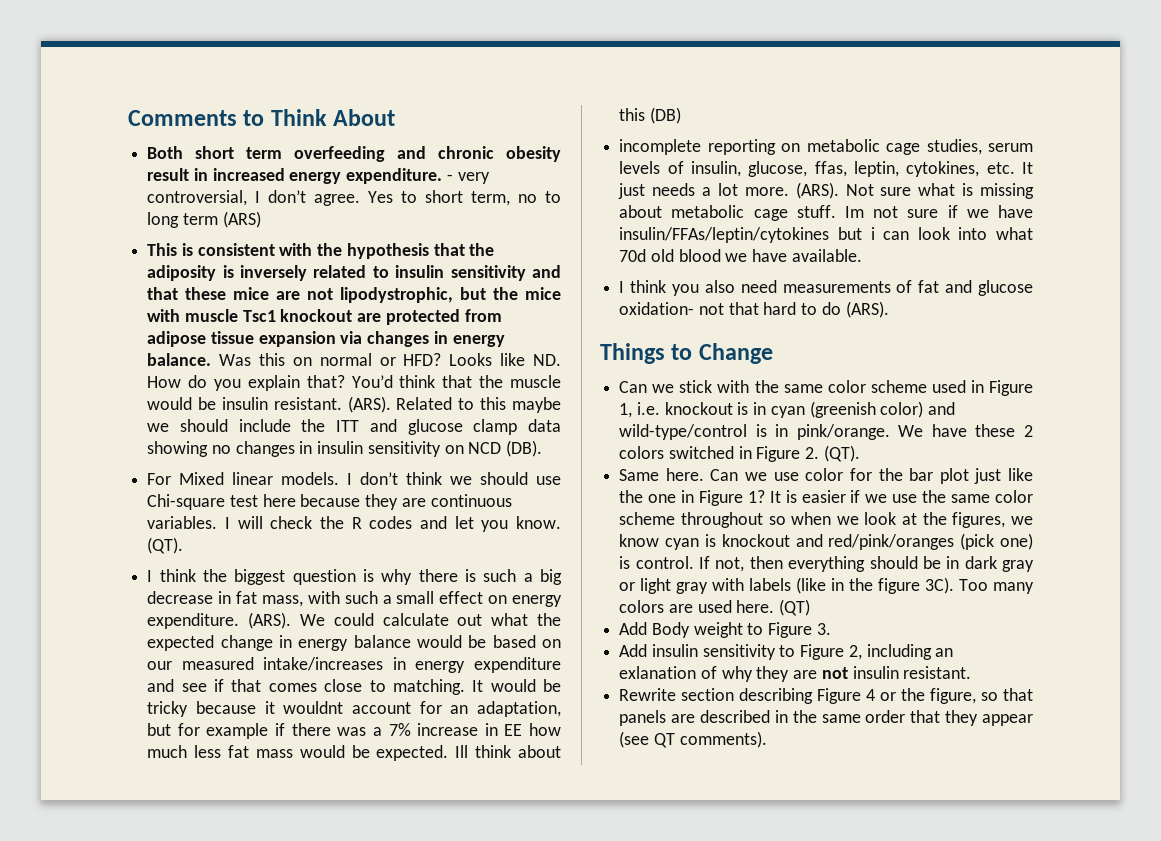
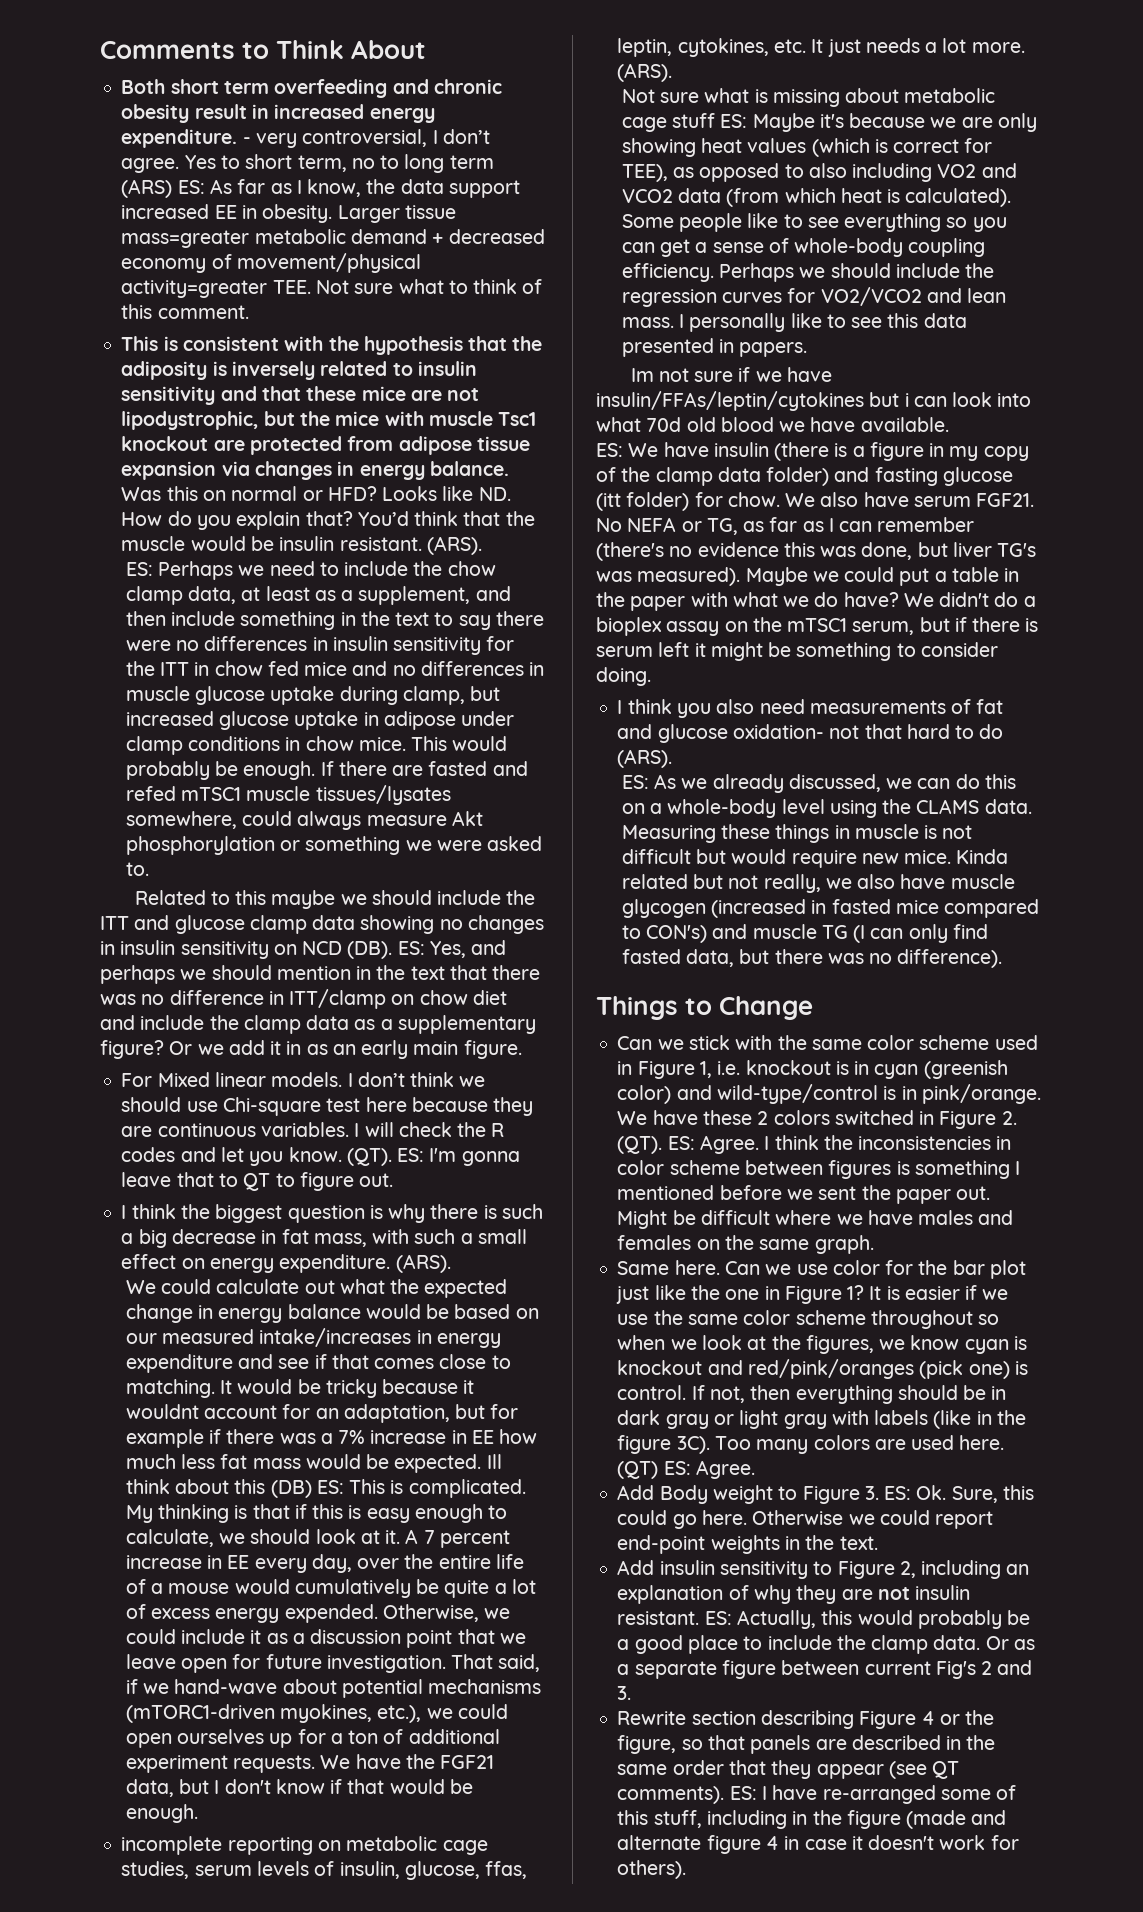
- Yes to short term, no to long term (ARS)
+ Yes to short term, no to long term (ARS) ES: As far as I know, the data support increased EE in obesity. Larger tissue mass=greater metabolic demand + decreased economy of movement/physical activity=greater TEE. Not sure what to think of this comment.
- You’d think that the muscle would be insulin resistant. (ARS). Related to this maybe we should include the ITT and glucose clamp data showing no changes in insulin sensitivity on NCD (DB).
+ You’d think that the muscle would be insulin resistant. (ARS).
+ ES: Perhaps we need to include the chow clamp data, at least as a supplement, and then include something in the text to say there were no differences in insulin sensitivity for the ITT in chow fed mice and no differences in muscle glucose uptake during clamp, but increased glucose uptake in adipose under clamp conditions in chow mice. This would probably be enough. If there are fasted and refed mTSC1 muscle tissues/lysates somewhere, could always measure Akt phosphorylation or something we were asked to.
+ Related to this maybe we should include the ITT and glucose clamp data showing no changes in insulin sensitivity on NCD (DB). ES: Yes, and perhaps we should mention in the text that there was no difference in ITT/clamp on chow diet and include the clamp data as a supplementary figure? Or we add it in as an early main figure.
- I will check the R codes and let you know. (QT).
+ I will check the R codes and let you know. (QT). ES: I'm gonna leave that to QT to figure out.
- I think the biggest question is why there is such a big decrease in fat mass, with such a small effect on energy expenditure. (ARS). We could calculate out what the expected change in energy balance would be based on our measured intake/increases in energy expenditure and see if that comes close to matching.
+ I think the biggest question is why there is such a big decrease in fat mass, with such a small effect on energy expenditure. (ARS).
+ We could calculate out what the expected change in energy balance would be based on our measured intake/increases in energy expenditure and see if that comes close to matching.
- Ill think about this (DB)
+ Ill think about this (DB) ES: This is complicated. My thinking is that if this is easy enough to calculate, we should look at it. A 7 percent increase in EE every day, over the entire life of a mouse would cumulatively be quite a lot of excess energy expended. Otherwise, we could include it as a discussion point that we leave open for future investigation. That said, if we hand-wave about potential mechanisms (mTORC1-driven myokines, etc.), we could open ourselves up for a ton of additional experiment requests. We have the FGF21 data, but I don't know if that would be enough.
- incomplete reporting on metabolic cage studies, serum levels of insulin, glucose, ffas, leptin, cytokines, etc. It just needs a lot more. (ARS). Not sure what is missing about metabolic cage stuff. Im not sure if we have insulin/FFAs/leptin/cytokines but i can look into what 70d old blood we have available.
+ incomplete reporting on metabolic cage studies, serum levels of insulin, glucose, ffas, leptin, cytokines, etc. It just needs a lot more. (ARS).
+ Not sure what is missing about metabolic cage stuff ES: Maybe it's because we are only showing heat values (which is correct for TEE), as opposed to also including VO2 and VCO2 data (from which heat is calculated). Some people like to see everything so you can get a sense of whole-body coupling efficiency. Perhaps we should include the regression curves for VO2/VCO2 and lean mass. I personally like to see this data presented in papers.
+ Im not sure if we have insulin/FFAs/leptin/cytokines but i can look into what 70d old blood we have available.
+ ES: We have insulin (there is a figure in my copy of the clamp data folder) and fasting glucose (itt folder) for chow. We also have serum FGF21. No NEFA or TG, as far as I can remember (there's no evidence this was done, but liver TG's was measured). Maybe we could put a table in the paper with what we do have? We didn't do a bioplex assay on the mTSC1 serum, but if there is serum left it might be something to consider doing.
+ ES: As we already discussed, we can do this on a whole-body level using the CLAMS data. Measuring these things in muscle is not difficult but would require new mice. Kinda related but not really, we also have muscle glycogen (increased in fasted mice compared to CON's) and muscle TG (I can only find fasted data, but there was no difference).
- We have these 2 colors switched in Figure 2. (QT).
+ We have these 2 colors switched in Figure 2. (QT). ES: Agree. I think the inconsistencies in color scheme between figures is something I mentioned before we sent the paper out. Might be difficult where we have males and females on the same graph.
- (QT)
+ (QT) ES: Agree.
- Add Body weight to Figure 3.
+ Add Body weight to Figure 3. ES: Ok. Sure, this could go here. Otherwise we could report end-point weights in the text.
- Add insulin sensitivity to Figure 2, including an exlanation of why they are not insulin resistant.
+ Add insulin sensitivity to Figure 2, including an explanation of why they are not insulin resistant. ES: Actually, this would probably be a good place to include the clamp data. Or as a separate figure between current Fig's 2 and 3.
+ ES: I have re-arranged some of this stuff, including in the figure (made and alternate figure 4 in case it doesn't work for others).

